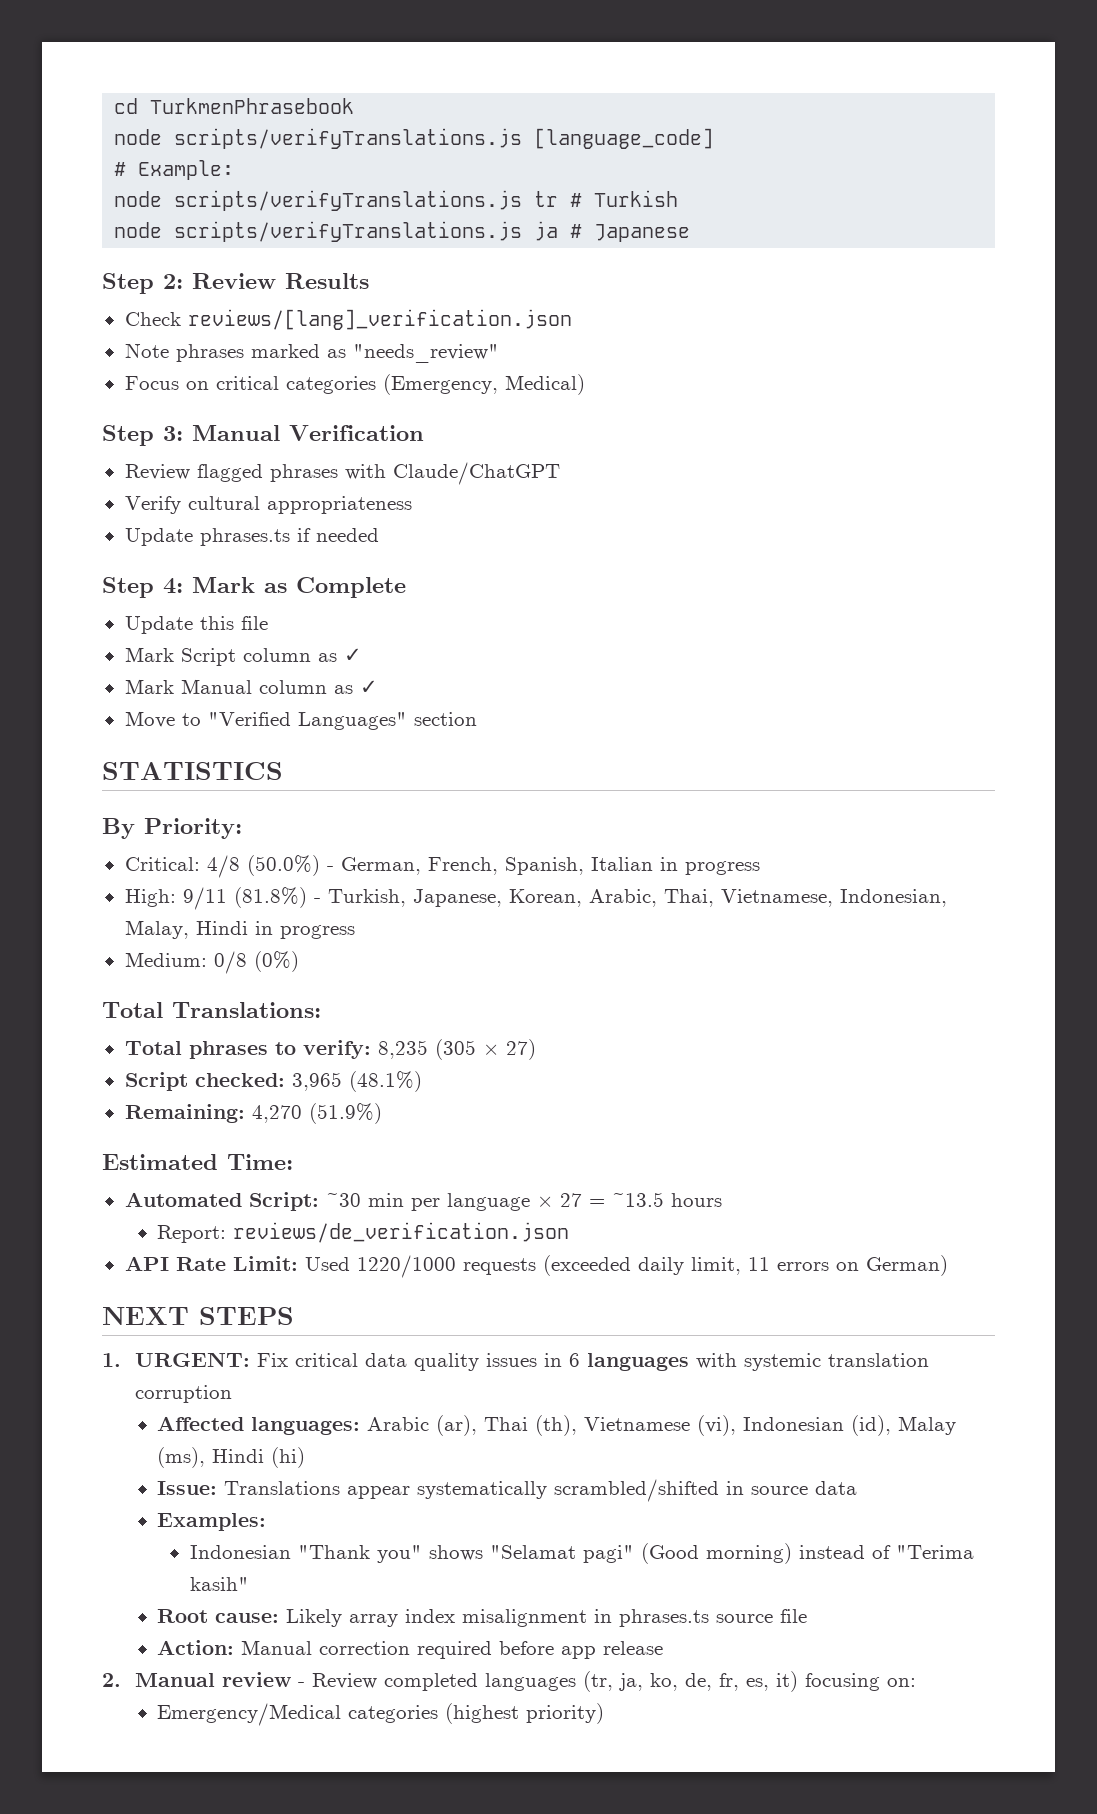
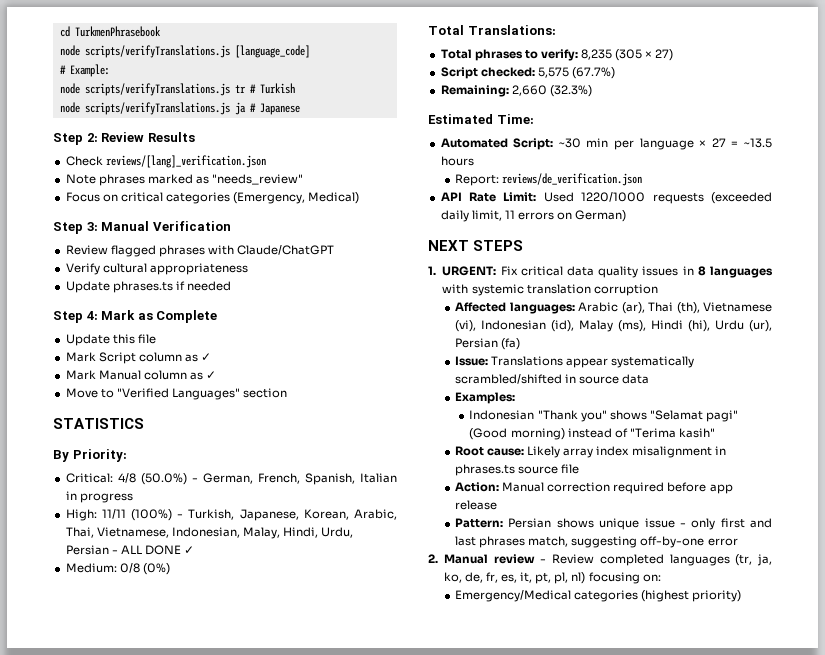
- High: 9/11 (81.8%) - Turkish, Japanese, Korean, Arabic, Thai, Vietnamese, Indonesian, Malay, Hindi in progress
+ High: 11/11 (100%) - Turkish, Japanese, Korean, Arabic, Thai, Vietnamese, Indonesian, Malay, Hindi, Urdu, Persian - ALL DONE ✓
- Script checked: 3,965 (48.1%)
+ Script checked: 5,575 (67.7%)
- Remaining: 4,270 (51.9%)
+ Remaining: 2,660 (32.3%)
- 1. URGENT: Fix critical data quality issues in 6 languages with systemic translation corruption
+ 1. URGENT: Fix critical data quality issues in 8 languages with systemic translation corruption
- Affected languages: Arabic (ar), Thai (th), Vietnamese (vi), Indonesian (id), Malay (ms), Hindi (hi)
+ Affected languages: Arabic (ar), Thai (th), Vietnamese (vi), Indonesian (id), Malay (ms), Hindi (hi), Urdu (ur), Persian (fa)
+ Pattern: Persian shows unique issue - only first and last phrases match, suggesting off-by-one error
- 2. Manual review - Review completed languages (tr, ja, ko, de, fr, es, it) focusing on:
+ 2. Manual review - Review completed languages (tr, ja, ko, de, fr, es, it, pt, pl, nl) focusing on:

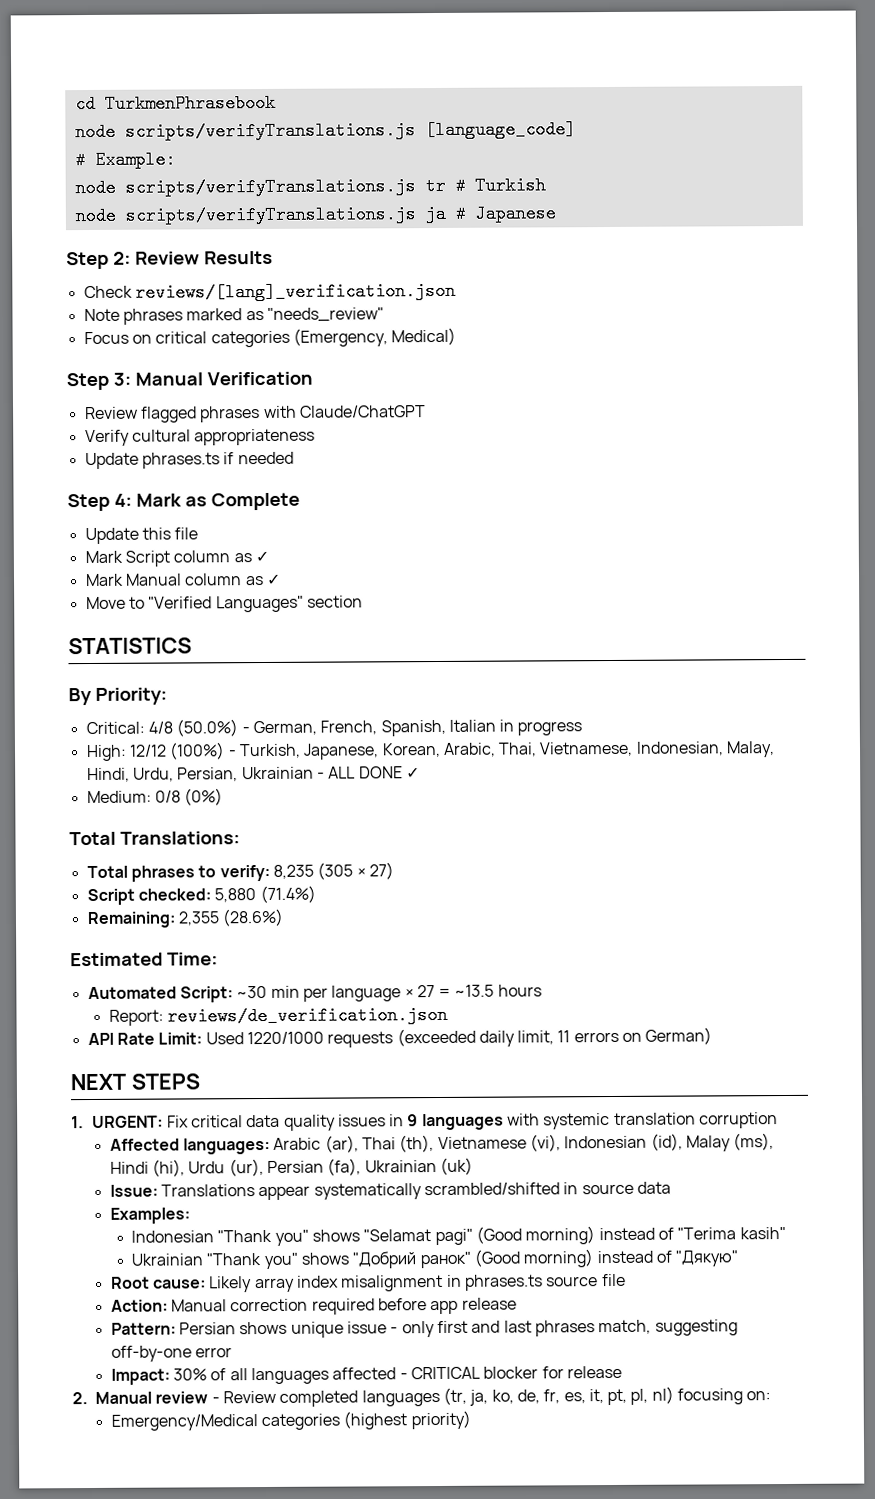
- High: 11/11 (100%) - Turkish, Japanese, Korean, Arabic, Thai, Vietnamese, Indonesian, Malay, Hindi, Urdu, Persian - ALL DONE ✓
+ High: 12/12 (100%) - Turkish, Japanese, Korean, Arabic, Thai, Vietnamese, Indonesian, Malay, Hindi, Urdu, Persian, Ukrainian - ALL DONE ✓
- Script checked: 5,575 (67.7%)
+ Script checked: 5,880 (71.4%)
- Remaining: 2,660 (32.3%)
+ Remaining: 2,355 (28.6%)
- 1. URGENT: Fix critical data quality issues in 8 languages with systemic translation corruption
+ 1. URGENT: Fix critical data quality issues in 9 languages with systemic translation corruption
- Affected languages: Arabic (ar), Thai (th), Vietnamese (vi), Indonesian (id), Malay (ms), Hindi (hi), Urdu (ur), Persian (fa)
+ Affected languages: Arabic (ar), Thai (th), Vietnamese (vi), Indonesian (id), Malay (ms), Hindi (hi), Urdu (ur), Persian (fa), Ukrainian (uk)
+ Ukrainian "Thank you" shows "Добрий ранок" (Good morning) instead of "Дякую"
+ Impact: 30% of all languages affected - CRITICAL blocker for release

